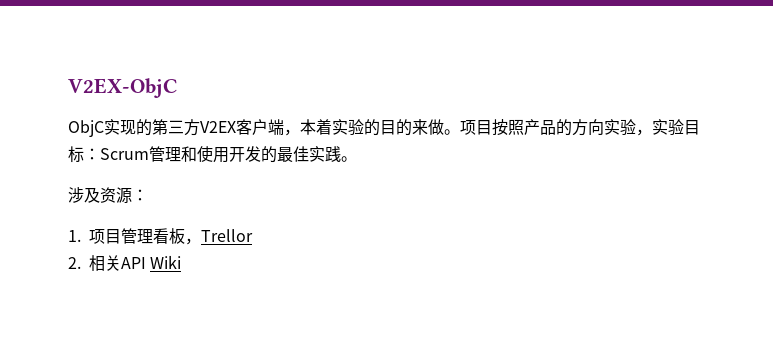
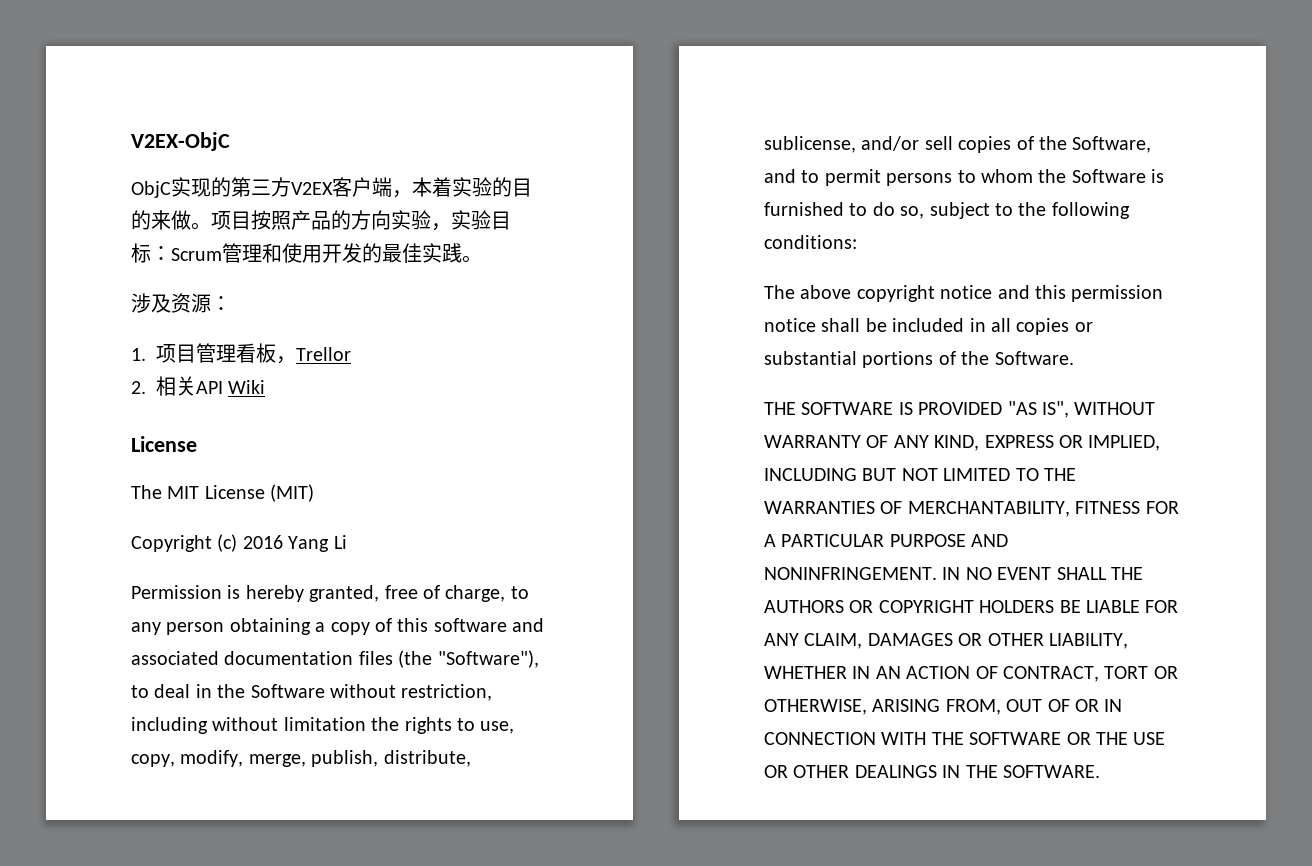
  2.相关API Wiki
+ License
+ The MIT License (MIT)
+ Copyright (c) 2016 Yang Li
+ Permission is hereby granted, free of charge, to any person obtaining a copy of this software and associated documentation files (the "Software"), to deal in the Software without restriction, including without limitation the rights to use, copy, modify, merge, publish, distribute, sublicense, and/or sell copies of the Software, and to permit persons to whom the Software is furnished to do so, subject to the following conditions:
+ The above copyright notice and this permission notice shall be included in all copies or substantial portions of the Software.
+ THE SOFTWARE IS PROVIDED "AS IS", WITHOUT WARRANTY OF ANY KIND, EXPRESS OR IMPLIED, INCLUDING BUT NOT LIMITED TO THE WARRANTIES OF MERCHANTABILITY, FITNESS FOR A PARTICULAR PURPOSE AND NONINFRINGEMENT. IN NO EVENT SHALL THE AUTHORS OR COPYRIGHT HOLDERS BE LIABLE FOR ANY CLAIM, DAMAGES OR OTHER LIABILITY, WHETHER IN AN ACTION OF CONTRACT, TORT OR OTHERWISE, ARISING FROM, OUT OF OR IN CONNECTION WITH THE SOFTWARE OR THE USE OR OTHER DEALINGS IN THE SOFTWARE.

